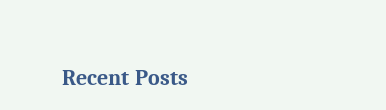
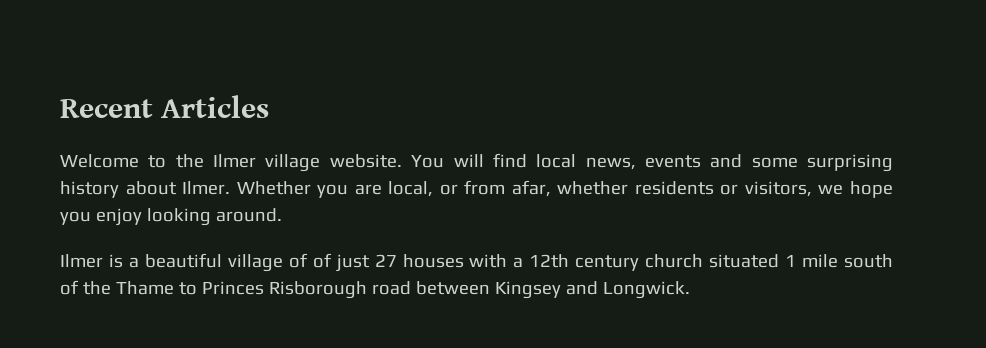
- Recent Posts
+ Recent Articles
+ Welcome to the Ilmer village website. You will find local news, events and some surprising history about Ilmer. Whether you are local, or from afar, whether residents or visitors, we hope you enjoy looking around.
+ Ilmer is a beautiful village of of just 27 houses with a 12th century church situated 1 mile south of the Thame to Princes Risborough road between Kingsey and Longwick.

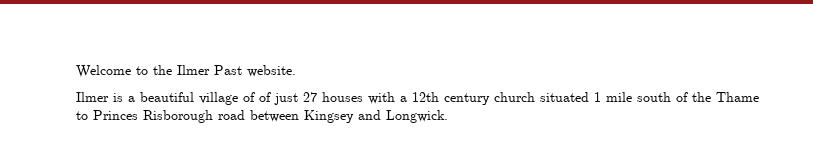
- Recent Articles
- Welcome to the Ilmer village website. You will find local news, events and some surprising history about Ilmer. Whether you are local, or from afar, whether residents or visitors, we hope you enjoy looking around.
+ Welcome to the Ilmer Past website.

